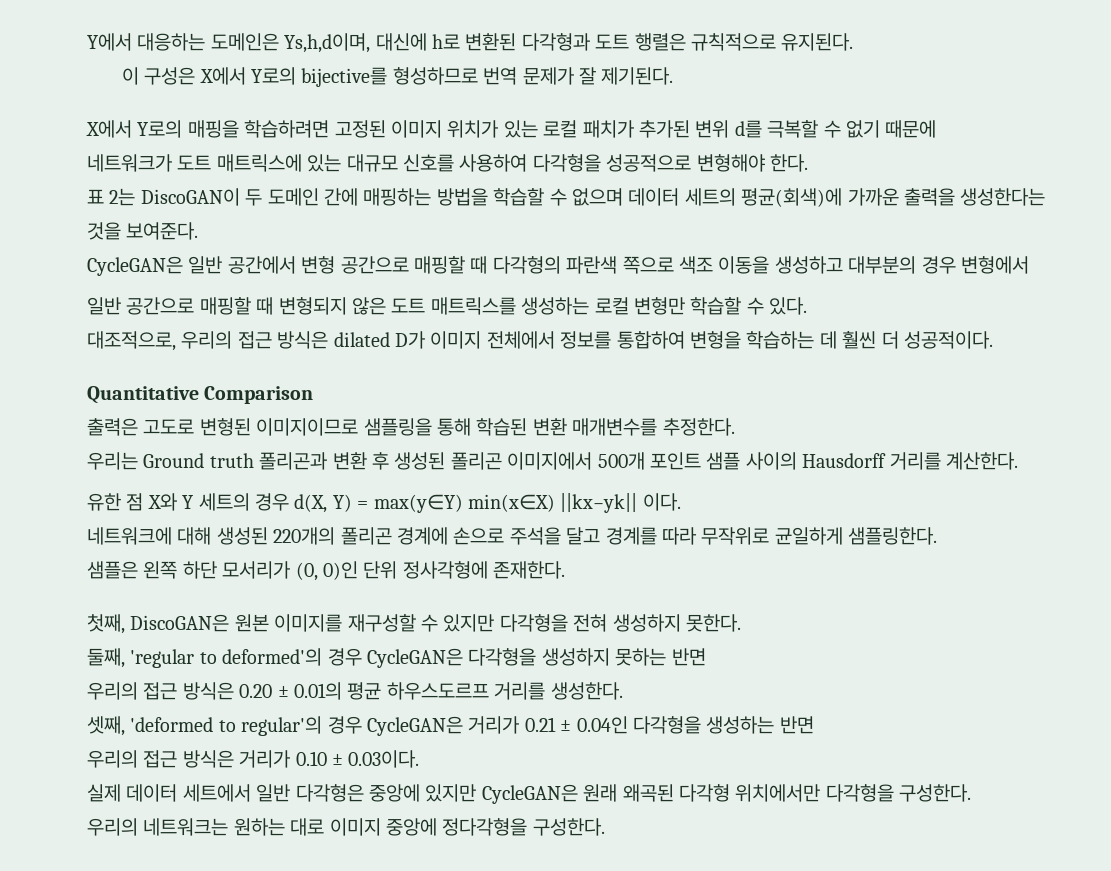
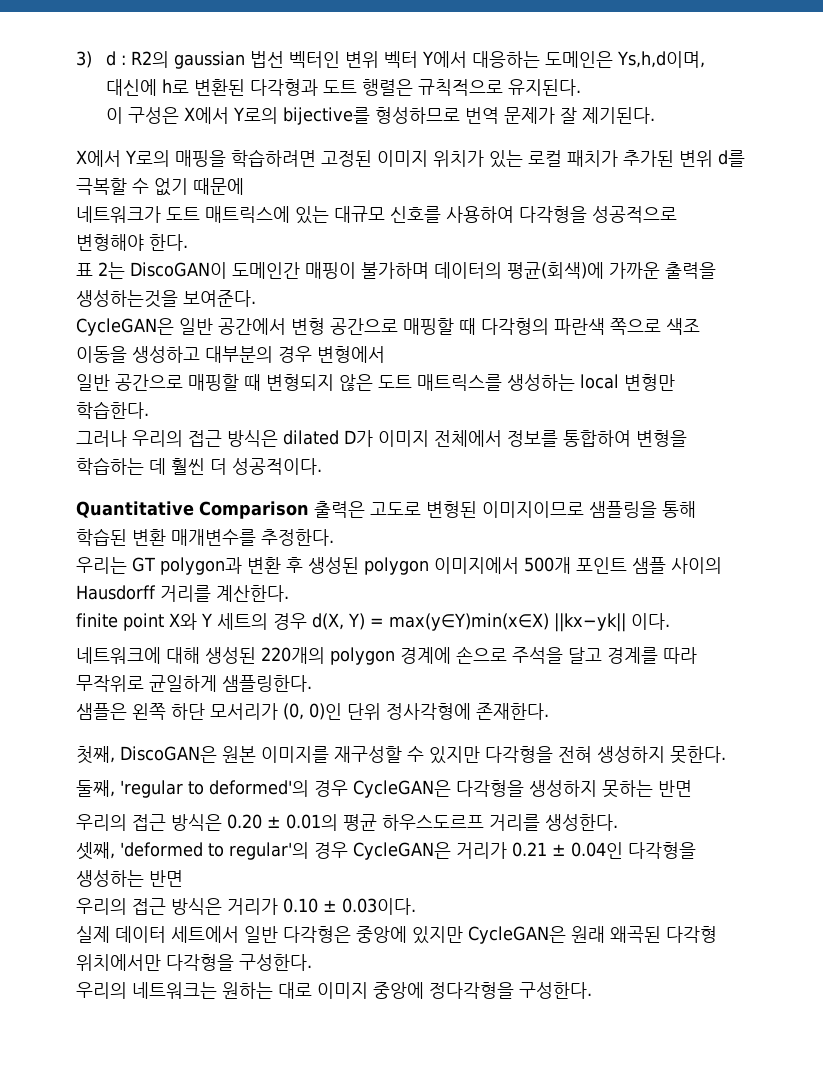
- Y에서 대응하는 도메인은 Ys,h,d이며, 대신에 h로 변환된 다각형과 도트 행렬은 규칙적으로 유지된다.
+ 3) d : R2의 gaussian 법선 벡터인 변위 벡터 Y에서 대응하는 도메인은 Ys,h,d이며, 대신에 h로 변환된 다각형과 도트 행렬은 규칙적으로 유지된다.
- 표 2는 DiscoGAN이 두 도메인 간에 매핑하는 방법을 학습할 수 없으며 데이터 세트의 평균(회색)에 가까운 출력을 생성한다는 것을 보여준다.
+ 표 2는 DiscoGAN이 도메인간 매핑이 불가하며 데이터의 평균(회색)에 가까운 출력을 생성하는것을 보여준다.
- 일반 공간으로 매핑할 때 변형되지 않은 도트 매트릭스를 생성하는 로컬 변형만 학습할 수 있다.
- 대조적으로, 우리의 접근 방식은 dilated D가 이미지 전체에서 정보를 통합하여 변형을 학습하는 데 훨씬 더 성공적이다.
+ 일반 공간으로 매핑할 때 변형되지 않은 도트 매트릭스를 생성하는 local 변형만 학습한다.
+ 그러나 우리의 접근 방식은 dilated D가 이미지 전체에서 정보를 통합하여 변형을 학습하는 데 훨씬 더 성공적이다.
- Quantitative Comparison
- 출력은 고도로 변형된 이미지이므로 샘플링을 통해 학습된 변환 매개변수를 추정한다.
+ Quantitative Comparison 출력은 고도로 변형된 이미지이므로 샘플링을 통해 학습된 변환 매개변수를 추정한다.
- 우리는 Ground truth 폴리곤과 변환 후 생성된 폴리곤 이미지에서 500개 포인트 샘플 사이의 Hausdorff 거리를 계산한다.
+ 우리는 GT polygon과 변환 후 생성된 polygon 이미지에서 500개 포인트 샘플 사이의 Hausdorff 거리를 계산한다.
- 유한 점 X와 Y 세트의 경우 d(X, Y) = max(y∈Y) min(x∈X) ||kx−yk|| 이다.
+ finite point X와 Y 세트의 경우 d(X, Y) = max(y∈Y)min(x∈X) ||kx−yk|| 이다.
- 네트워크에 대해 생성된 220개의 폴리곤 경계에 손으로 주석을 달고 경계를 따라 무작위로 균일하게 샘플링한다.
+ 네트워크에 대해 생성된 220개의 polygon 경계에 손으로 주석을 달고 경계를 따라 무작위로 균일하게 샘플링한다.

